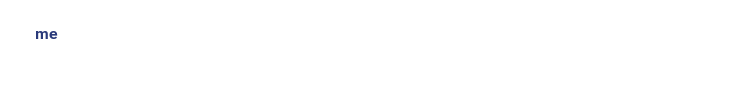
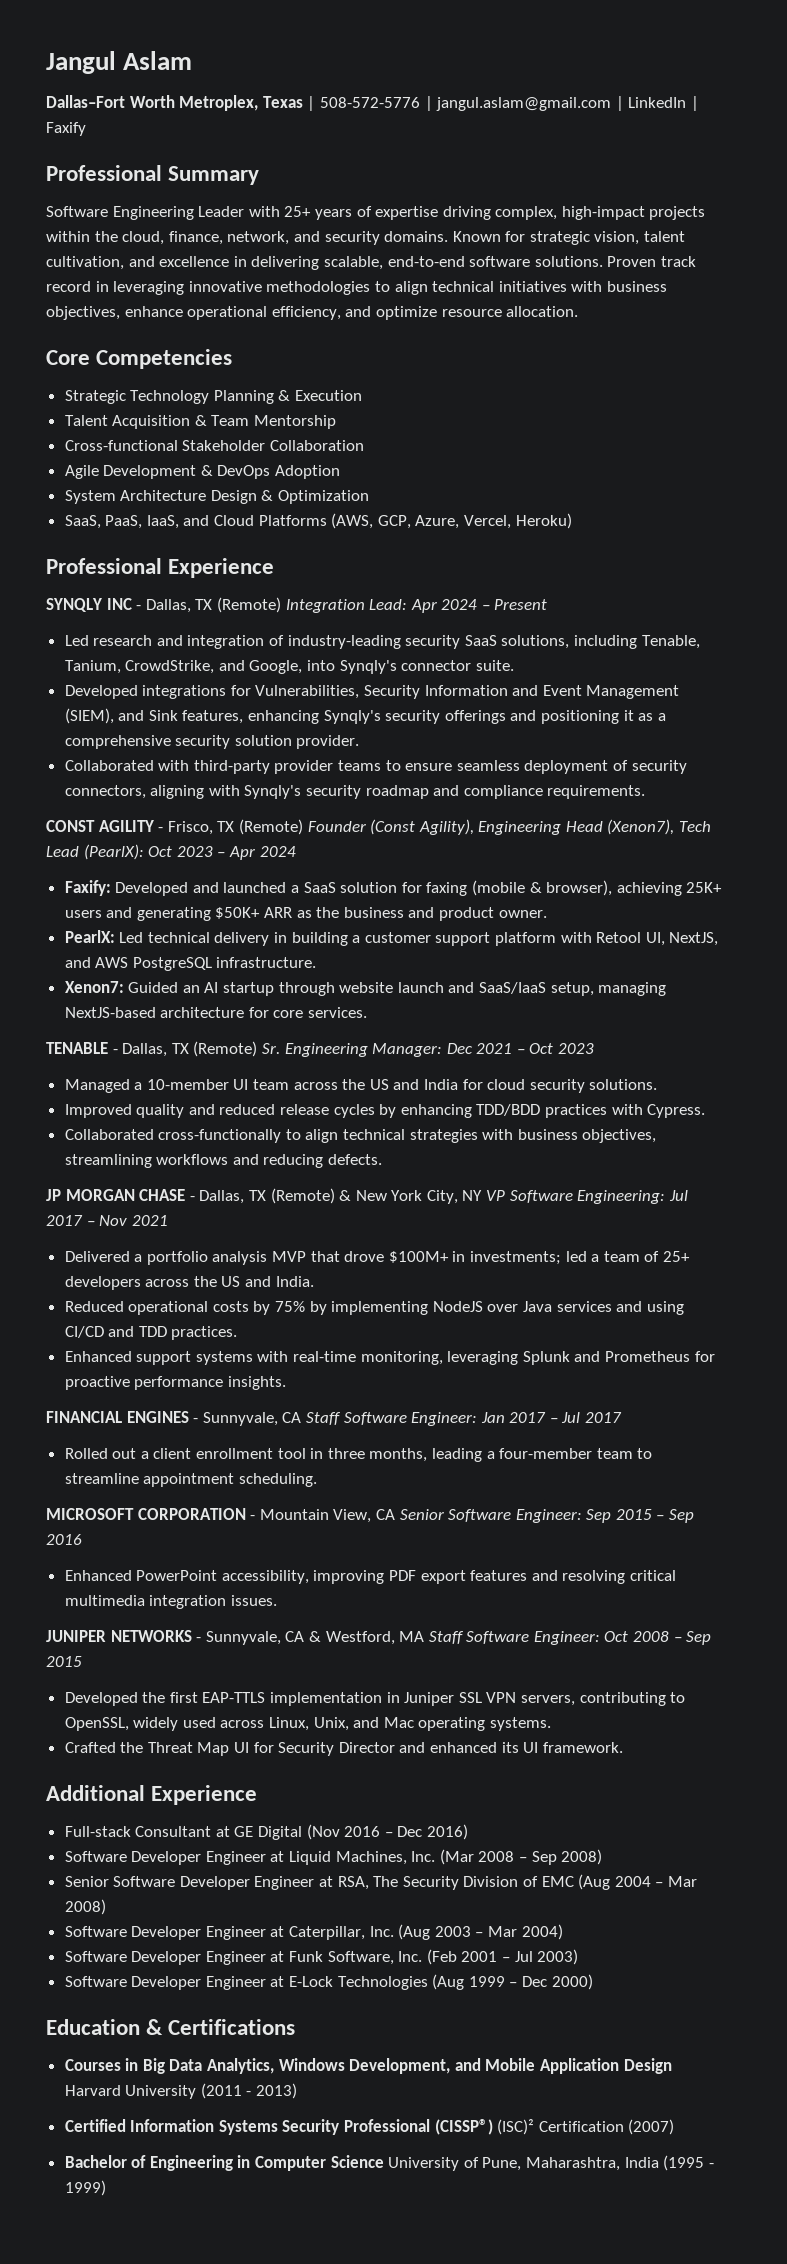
- me
+ Jangul Aslam
+ Dallas–Fort Worth Metroplex, Texas | 508-572-5776 | jangul.aslam@gmail.com | LinkedIn | Faxify
+ Professional Summary
+ Software Engineering Leader with 25+ years of expertise driving complex, high-impact projects within the cloud, finance, network, and security domains. Known for strategic vision, talent cultivation, and excellence in delivering scalable, end-to-end software solutions. Proven track record in leveraging innovative methodologies to align technical initiatives with business objectives, enhance operational efficiency, and optimize resource allocation.
+ Core Competencies
+ Strategic Technology Planning & Execution
+ Talent Acquisition & Team Mentorship
+ Cross-functional Stakeholder Collaboration
+ Agile Development & DevOps Adoption
+ System Architecture Design & Optimization
+ SaaS, PaaS, IaaS, and Cloud Platforms (AWS, GCP, Azure, Vercel, Heroku)
+ Professional Experience
+ SYNQLY INC - Dallas, TX (Remote) Integration Lead: Apr 2024 – Present
+ Led research and integration of industry-leading security SaaS solutions, including Tenable, Tanium, CrowdStrike, and Google, into Synqly's connector suite.
+ Developed integrations for Vulnerabilities, Security Information and Event Management (SIEM), and Sink features, enhancing Synqly's security offerings and positioning it as a comprehensive security solution provider.
+ Collaborated with third-party provider teams to ensure seamless deployment of security connectors, aligning with Synqly's security roadmap and compliance requirements.
+ CONST AGILITY - Frisco, TX (Remote) Founder (Const Agility), Engineering Head (Xenon7), Tech Lead (PearlX): Oct 2023 – Apr 2024
+ Faxify: Developed and launched a SaaS solution for faxing (mobile & browser), achieving 25K+ users and generating $50K+ ARR as the business and product owner.
+ PearlX: Led technical delivery in building a customer support platform with Retool UI, NextJS, and AWS PostgreSQL infrastructure.
+ Xenon7: Guided an AI startup through website launch and SaaS/IaaS setup, managing NextJS-based architecture for core services.
+ TENABLE - Dallas, TX (Remote) Sr. Engineering Manager: Dec 2021 – Oct 2023
+ Managed a 10-member UI team across the US and India for cloud security solutions.
+ Improved quality and reduced release cycles by enhancing TDD/BDD practices with Cypress.
+ Collaborated cross-functionally to align technical strategies with business objectives, streamlining workflows and reducing defects.
+ JP MORGAN CHASE - Dallas, TX (Remote) & New York City, NY VP Software Engineering: Jul 2017 – Nov 2021
+ Delivered a portfolio analysis MVP that drove $100M+ in investments; led a team of 25+ developers across the US and India.
+ Reduced operational costs by 75% by implementing NodeJS over Java services and using CI/CD and TDD practices.
+ Enhanced support systems with real-time monitoring, leveraging Splunk and Prometheus for proactive performance insights.
+ FINANCIAL ENGINES - Sunnyvale, CA Staff Software Engineer: Jan 2017 – Jul 2017
+ Rolled out a client enrollment tool in three months, leading a four-member team to streamline appointment scheduling.
+ MICROSOFT CORPORATION - Mountain View, CA Senior Software Engineer: Sep 2015 – Sep 2016
+ Enhanced PowerPoint accessibility, improving PDF export features and resolving critical multimedia integration issues.
+ JUNIPER NETWORKS - Sunnyvale, CA & Westford, MA Staff Software Engineer: Oct 2008 – Sep 2015
+ Developed the first EAP-TTLS implementation in Juniper SSL VPN servers, contributing to OpenSSL, widely used across Linux, Unix, and Mac operating systems.
+ Crafted the Threat Map UI for Security Director and enhanced its UI framework.
+ Additional Experience
+ Full-stack Consultant at GE Digital (Nov 2016 – Dec 2016)
+ Software Developer Engineer at Liquid Machines, Inc. (Mar 2008 – Sep 2008)
+ Senior Software Developer Engineer at RSA, The Security Division of EMC (Aug 2004 – Mar 2008)
+ Software Developer Engineer at Caterpillar, Inc. (Aug 2003 – Mar 2004)
+ Software Developer Engineer at Funk Software, Inc. (Feb 2001 – Jul 2003)
+ Software Developer Engineer at E-Lock Technologies (Aug 1999 – Dec 2000)
+ Education & Certifications
+ Courses in Big Data Analytics, Windows Development, and Mobile Application Design Harvard University (2011 - 2013)
+ Certified Information Systems Security Professional (CISSP®) (ISC)² Certification (2007)
+ Bachelor of Engineering in Computer Science University of Pune, Maharashtra, India (1995 - 1999)

